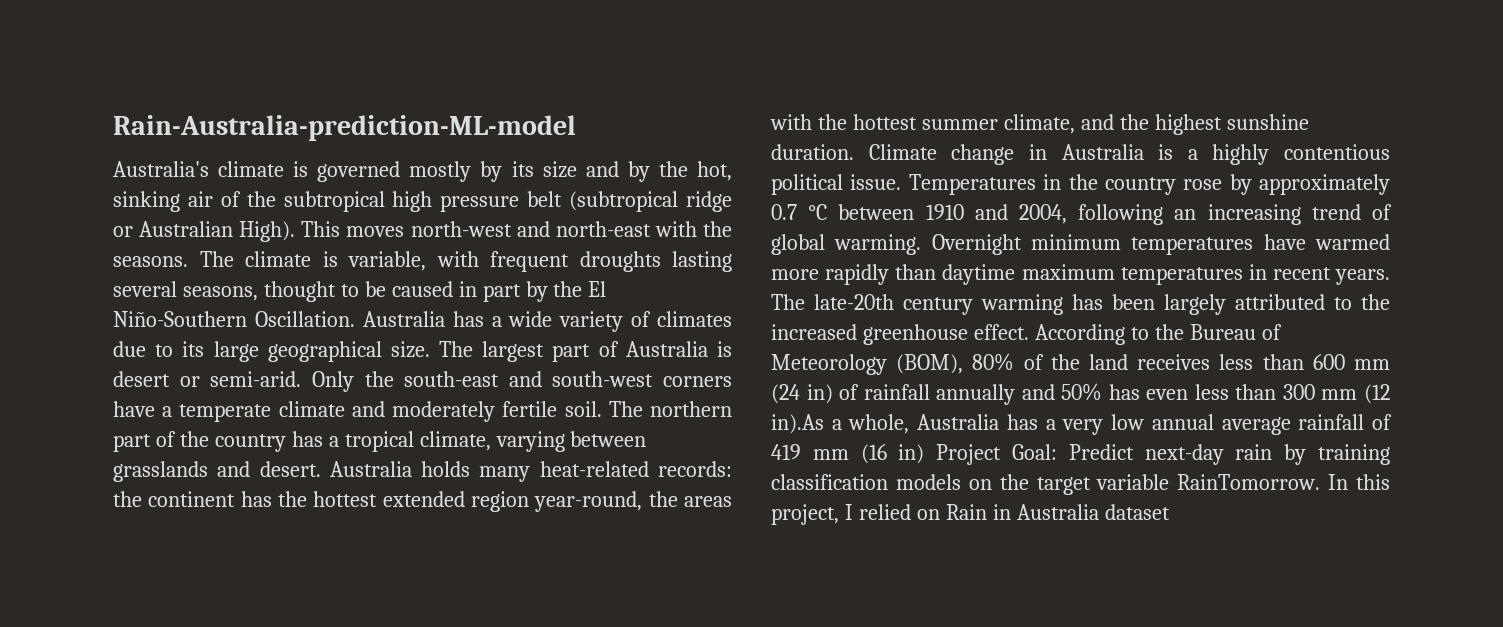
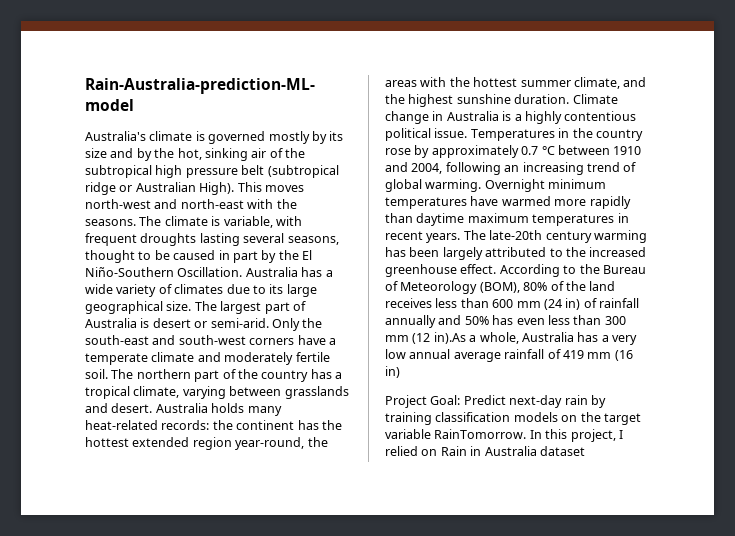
- According to the Bureau of Meteorology (BOM), 80% of the land receives less than 600 mm (24 in) of rainfall annually and 50% has even less than 300 mm (12 in).As a whole, Australia has a very low annual average rainfall of 419 mm (16 in) Project Goal: Predict next-day rain by training classification models on the target variable RainTomorrow.
+ According to the Bureau of Meteorology (BOM), 80% of the land receives less than 600 mm (24 in) of rainfall annually and 50% has even less than 300 mm (12 in).As a whole, Australia has a very low annual average rainfall of 419 mm (16 in)
+ Project Goal: Predict next-day rain by training classification models on the target variable RainTomorrow.

